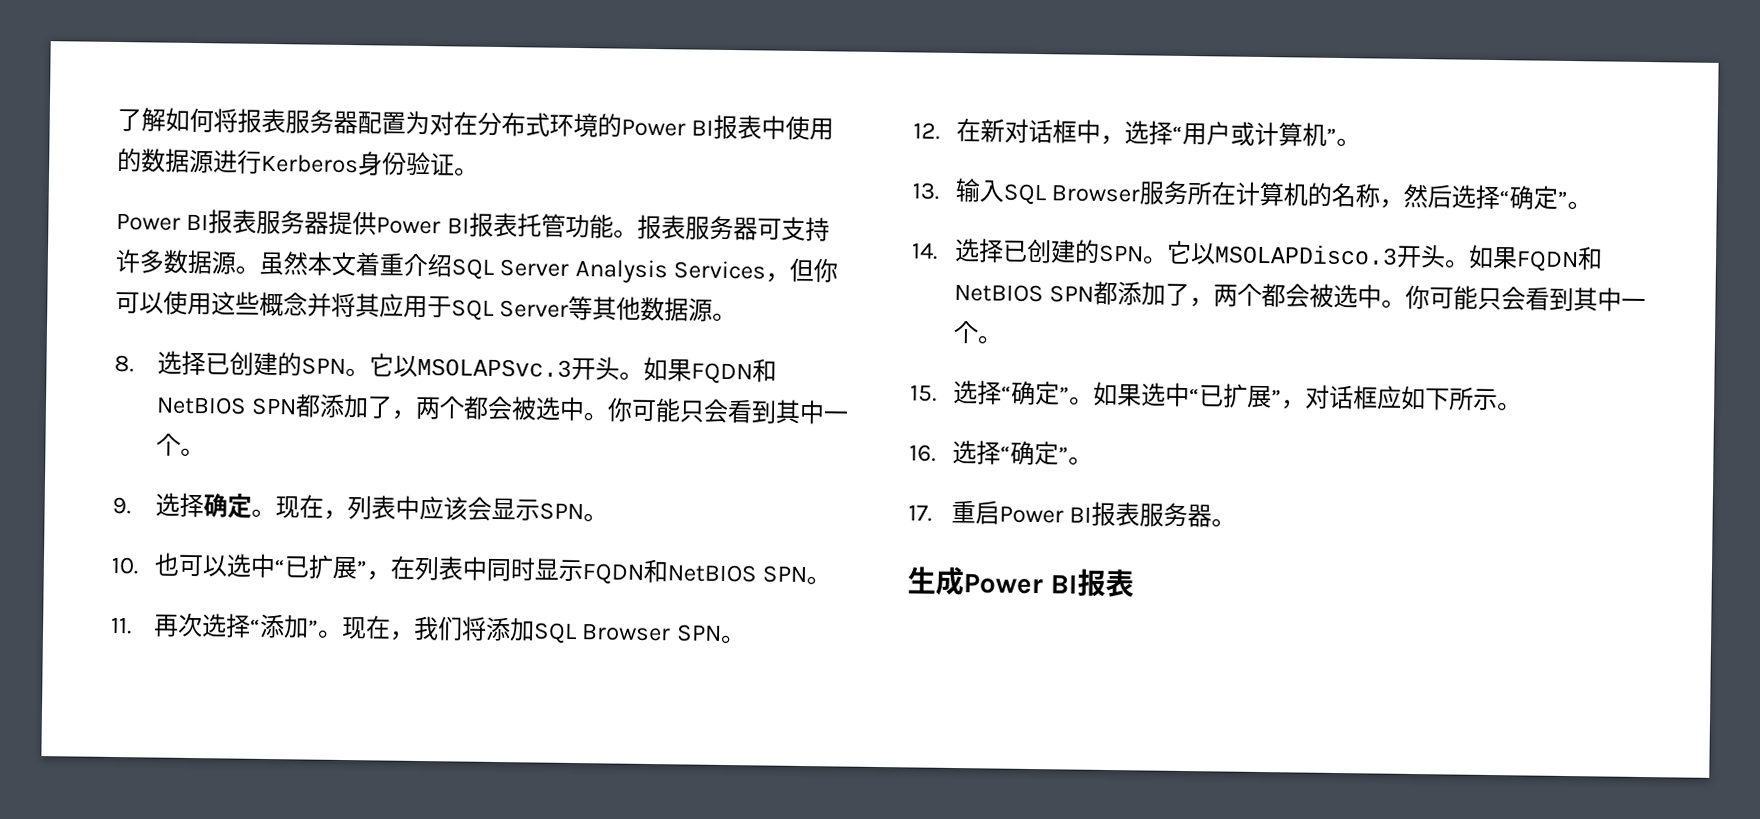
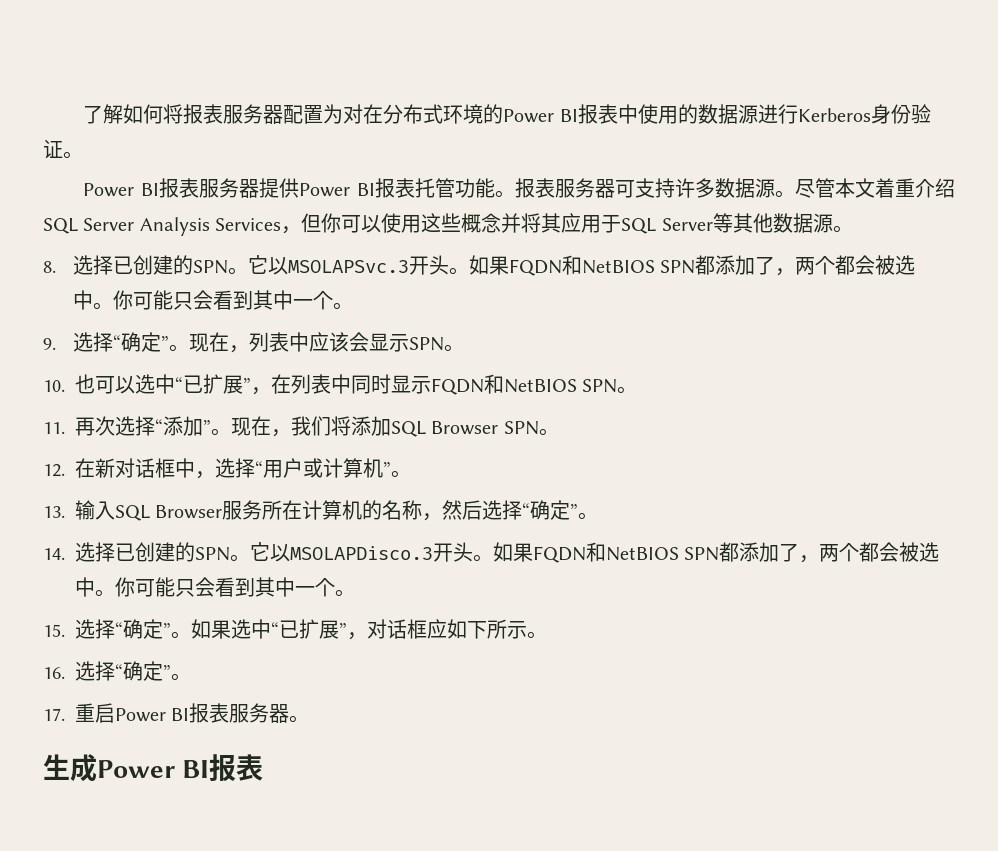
- 虽然本文着重介绍SQL Server Analysis Services，但你可以使用这些概念并将其应用于SQL Server等其他数据源。
+ 尽管本文着重介绍SQL Server Analysis Services，但你可以使用这些概念并将其应用于SQL Server等其他数据源。
- 9.选择确定。
+ 9.选择“确定”。

